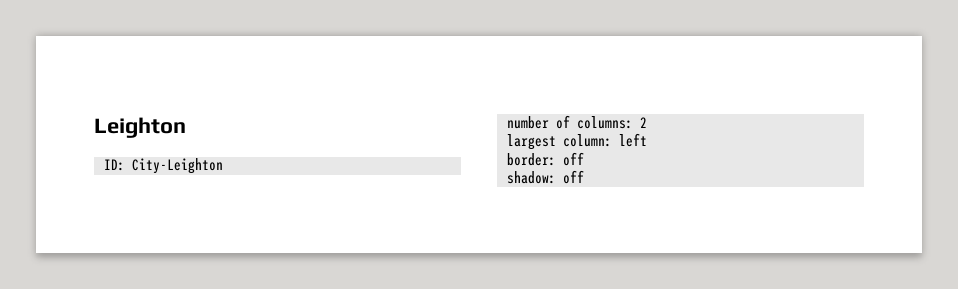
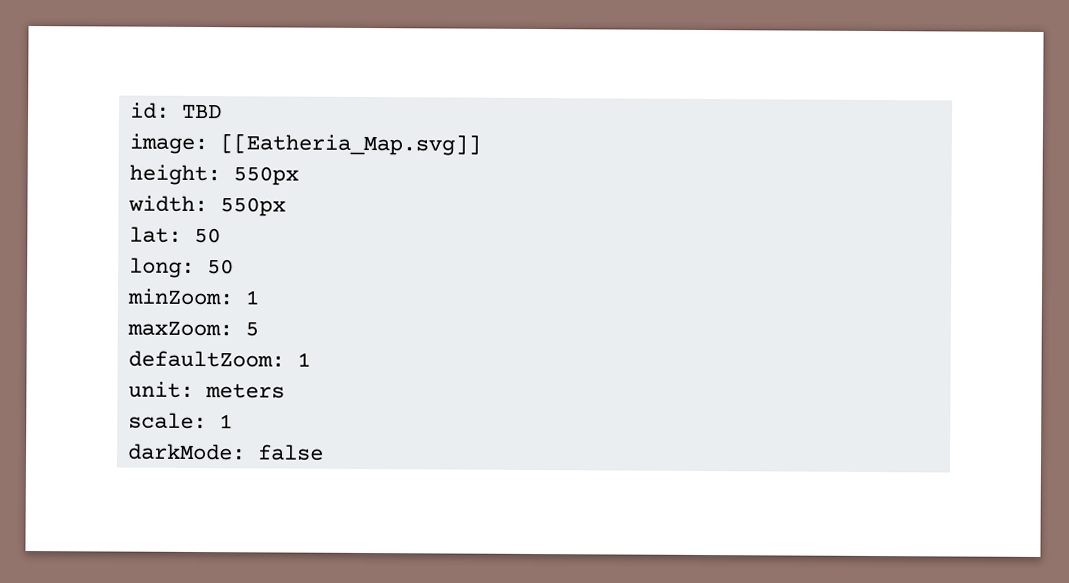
- Leighton
- ID: City-Leighton
- number of columns: 2
- largest column: left
- border: off
- shadow: off
+ id: TBD
+ image: [[Eatheria_Map.svg]]
+ height: 550px
+ width: 550px
+ lat: 50
+ long: 50
+ minZoom: 1
+ maxZoom: 5
+ defaultZoom: 1
+ unit: meters
+ scale: 1
+ darkMode: false

